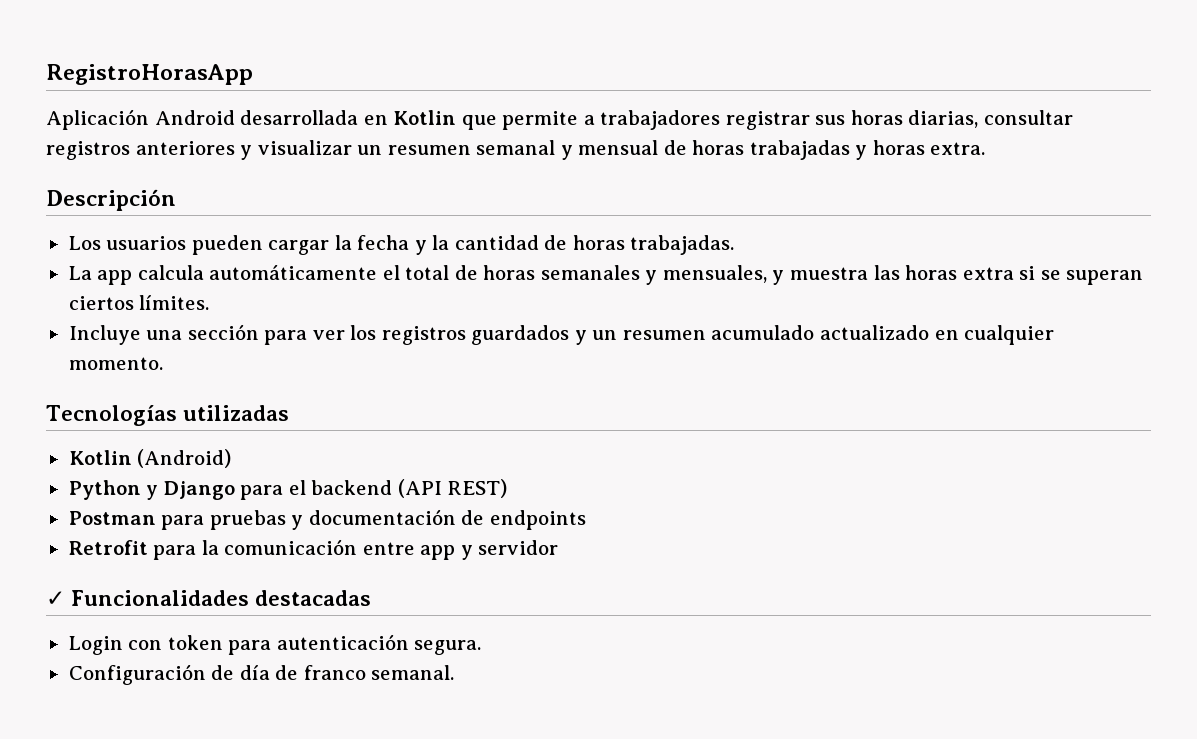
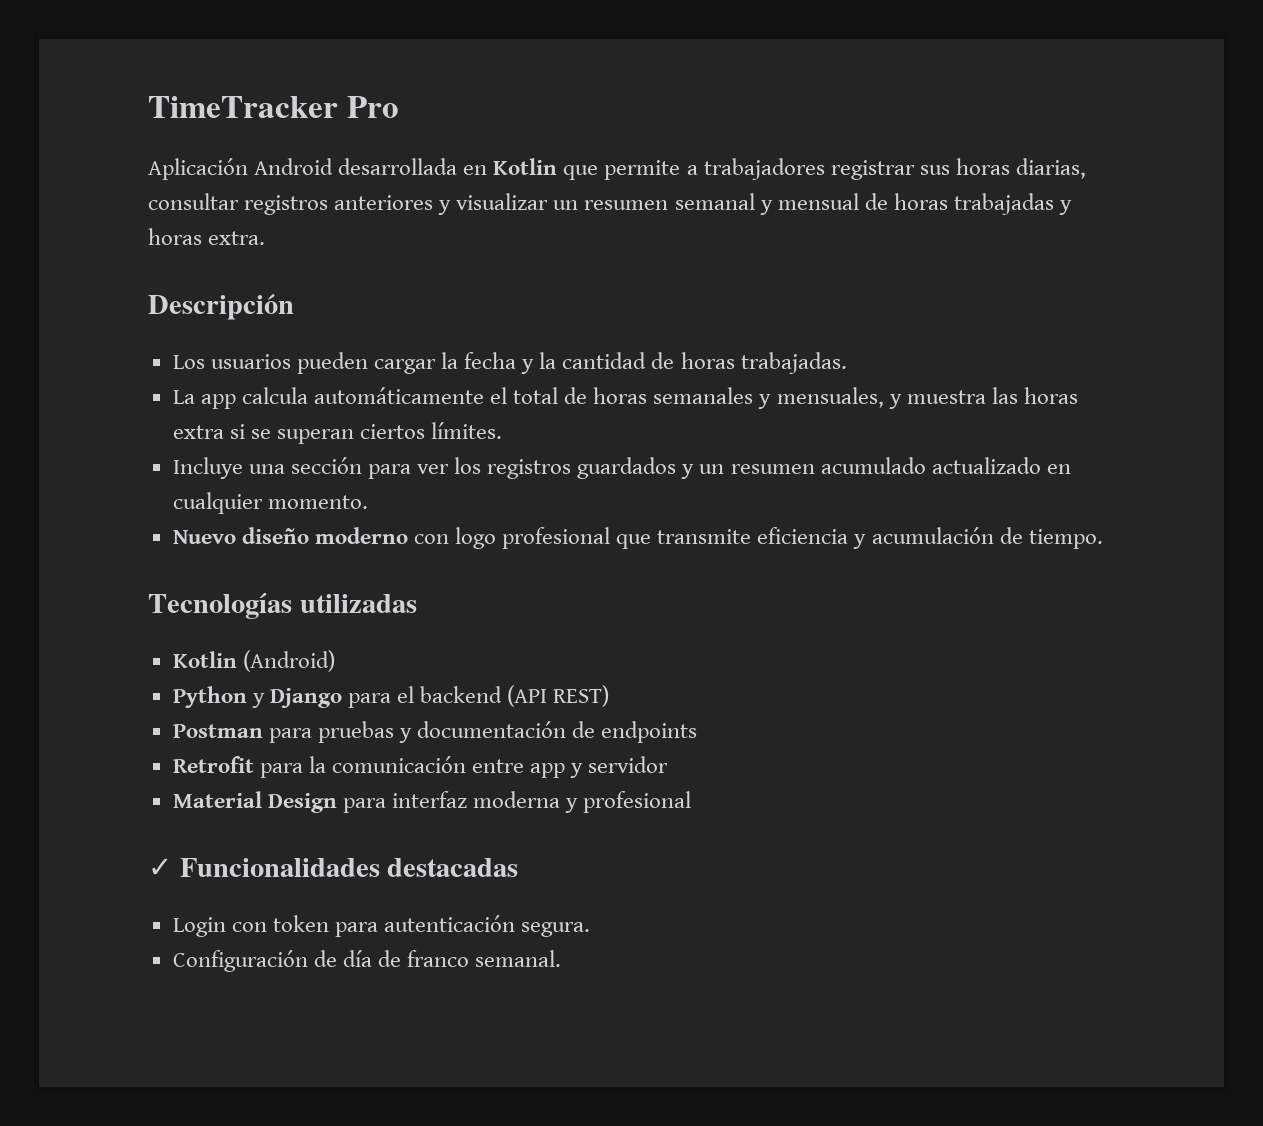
- RegistroHorasApp
+ TimeTracker Pro
+ Nuevo diseño moderno con logo profesional que transmite eficiencia y acumulación de tiempo.
+ Material Design para interfaz moderna y profesional

